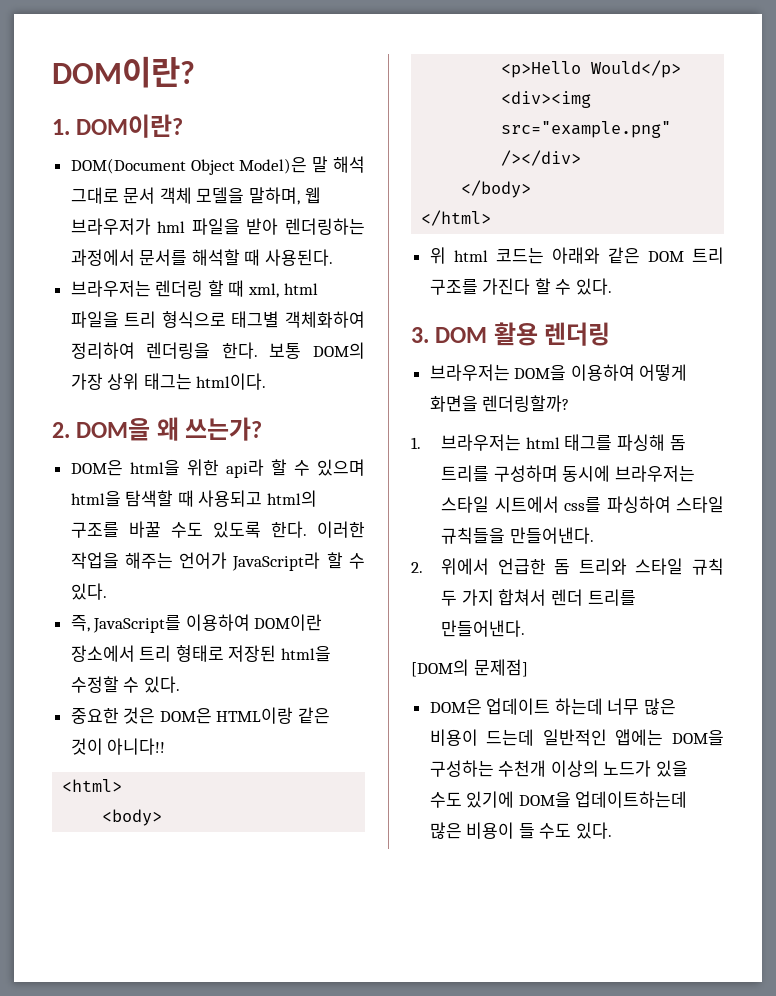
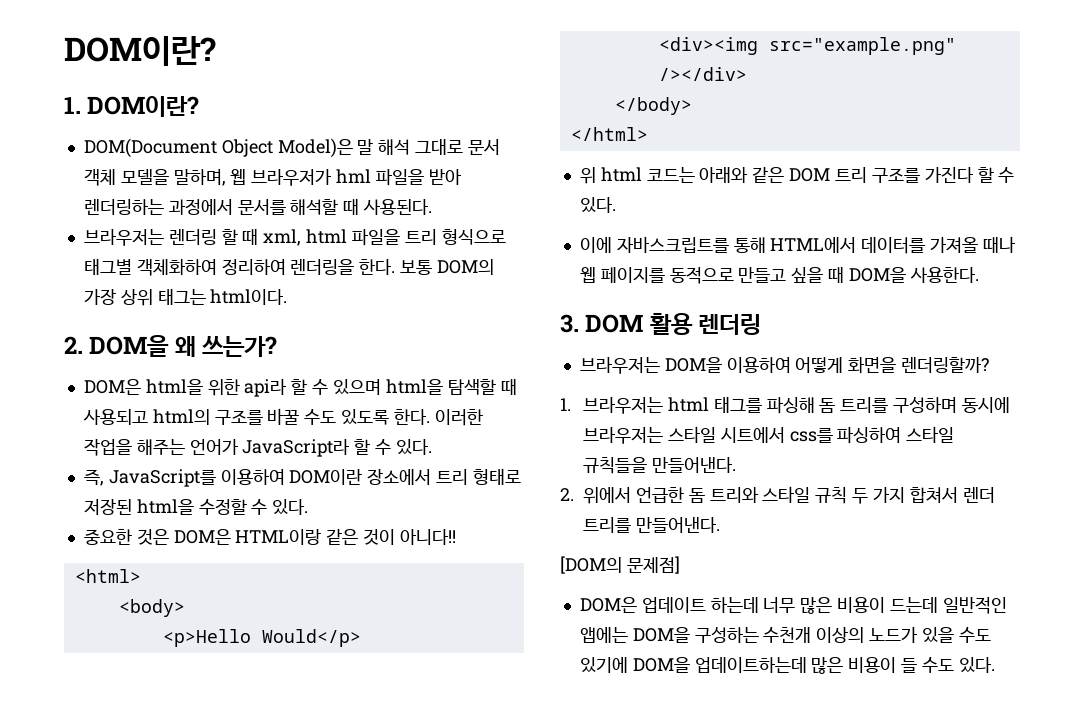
+ 이에 자바스크립트를 통해 HTML에서 데이터를 가져올 때나 웹 페이지를 동적으로 만들고 싶을 때 DOM을 사용한다.

